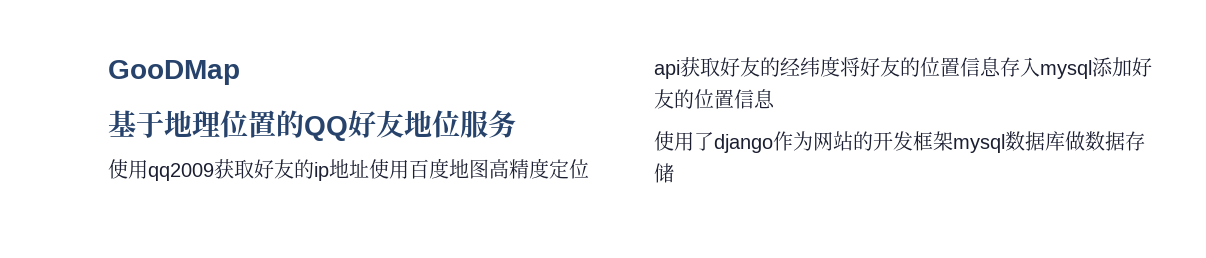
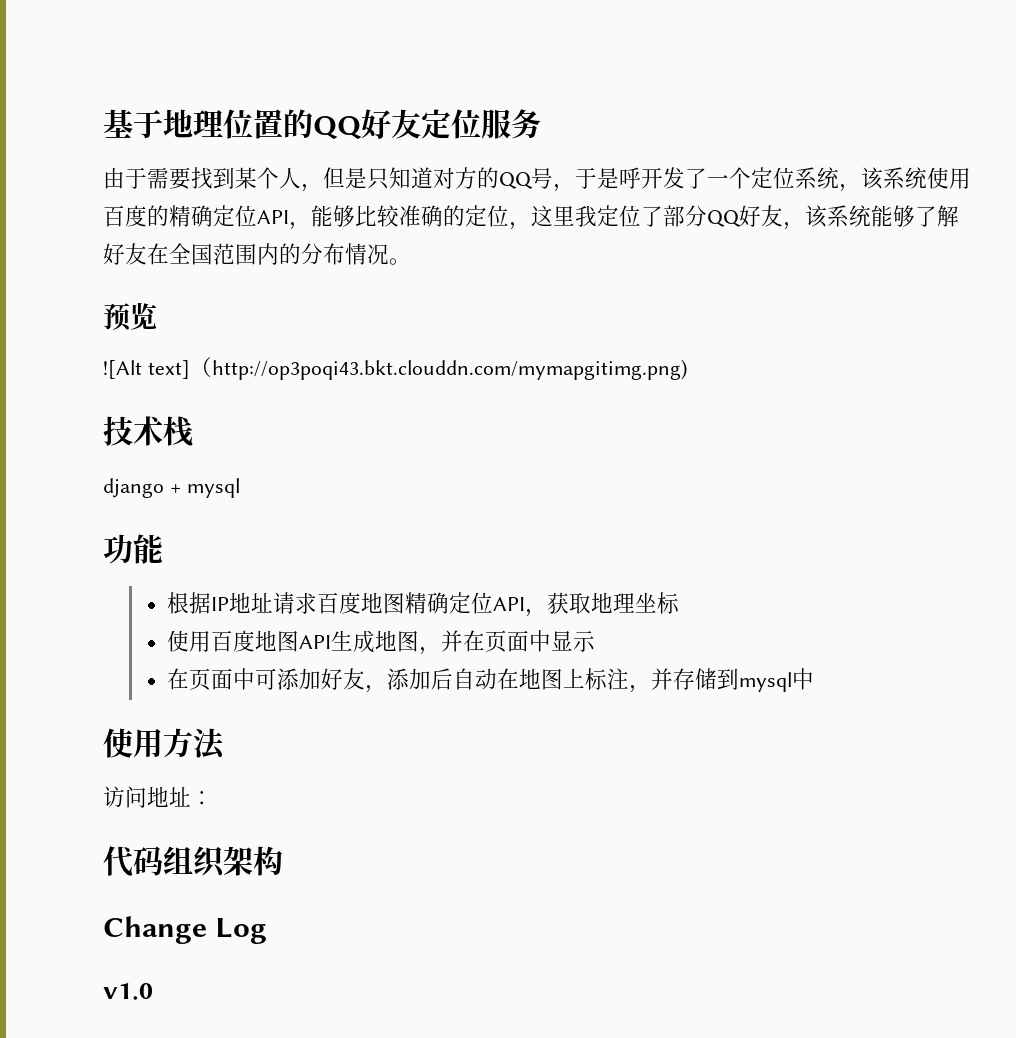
- GooDMap
- 基于地理位置的QQ好友地位服务
+ 基于地理位置的QQ好友定位服务
- 使用qq2009获取好友的ip地址使用百度地图高精度定位api获取好友的经纬度将好友的位置信息存入mysql添加好友的位置信息
- 使用了django作为网站的开发框架mysql数据库做数据存储
+ 由于需要找到某个人，但是只知道对方的QQ号，于是呼开发了一个定位系统，该系统使用百度的精确定位API，能够比较准确的定位，这里我定位了部分QQ好友，该系统能够了解好友在全国范围内的分布情况。
+ 预览
+ ![Alt text]（http://op3poqi43.bkt.clouddn.com/mymapgitimg.png)
+ 技术栈
+ django + mysql
+ 功能
+ 根据IP地址请求百度地图精确定位API，获取地理坐标
+ 使用百度地图API生成地图，并在页面中显示
+ 在页面中可添加好友，添加后自动在地图上标注，并存储到mysql中
+ 使用方法
+ 访问地址：
+ 代码组织架构
+ Change Log
+ v1.0

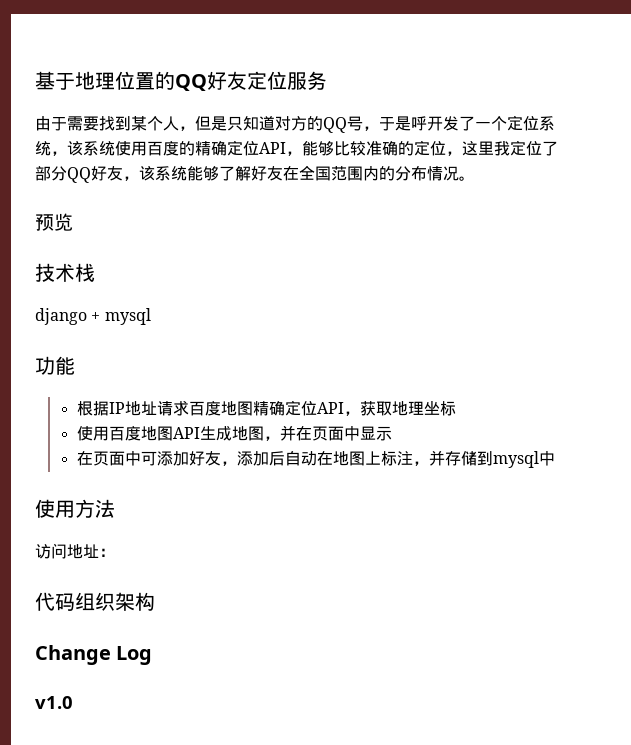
- ![Alt text]（http://op3poqi43.bkt.clouddn.com/mymapgitimg.png)

